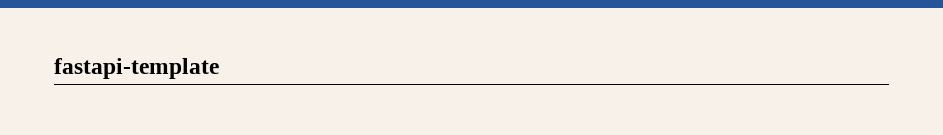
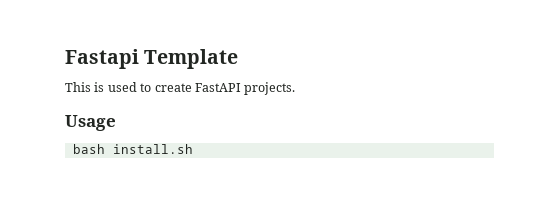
- fastapi-template
+ Fastapi Template
+ This is used to create FastAPI projects.
+ Usage
+ bash install.sh

